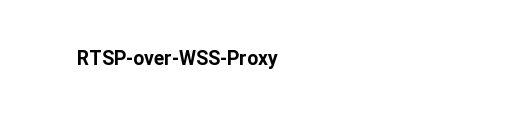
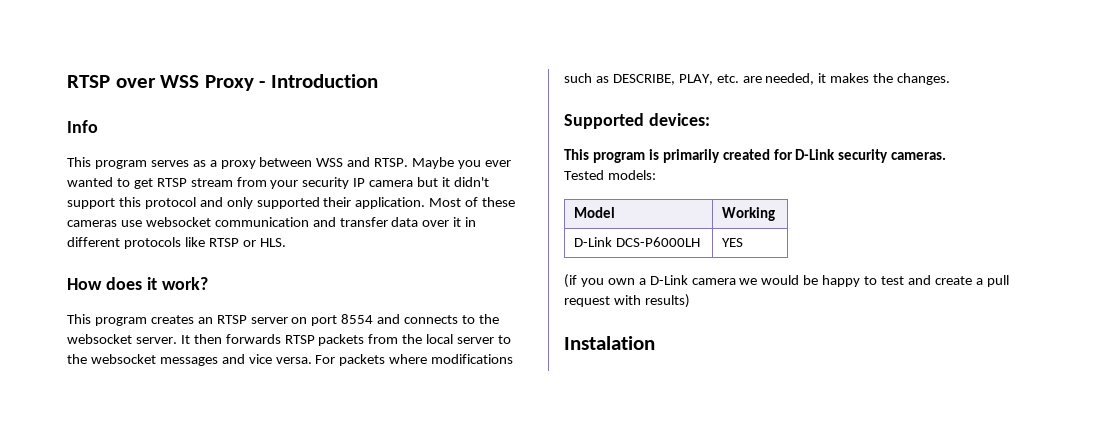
- RTSP-over-WSS-Proxy
+ RTSP over WSS Proxy - Introduction
+ Info
+ This program serves as a proxy between WSS and RTSP. Maybe you ever wanted to get RTSP stream from your security IP camera but it didn't support this protocol and only supported their application. Most of these cameras use websocket communication and transfer data over it in different protocols like RTSP or HLS.
+ How does it work?
+ This program creates an RTSP server on port 8554 and connects to the websocket server. It then forwards RTSP packets from the local server to the websocket messages and vice versa. For packets where modifications such as DESCRIBE, PLAY, etc. are needed, it makes the changes.
+ Supported devices:
+ This program is primarily created for D-Link security cameras.
+ Tested models:
+ Model | Working
+ D-Link DCS-P6000LH | YES
+ (if you own a D-Link camera we would be happy to test and create a pull request with results)
+ Instalation

